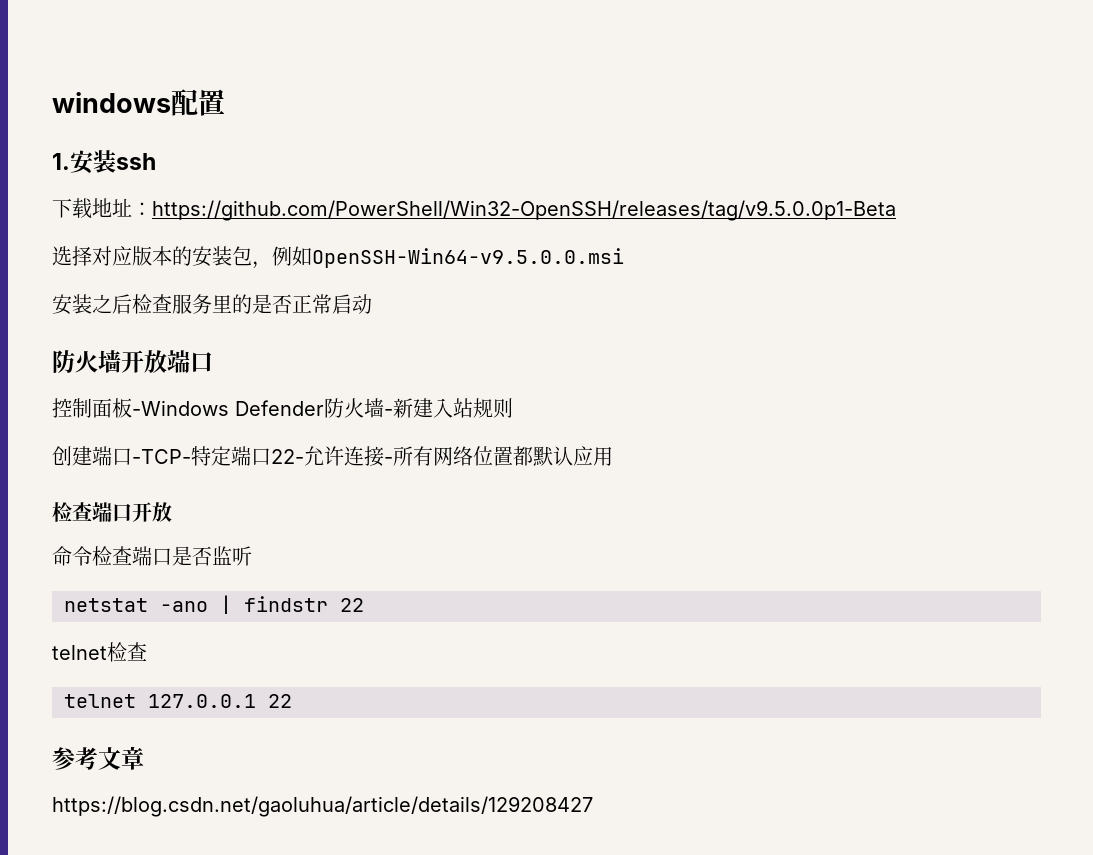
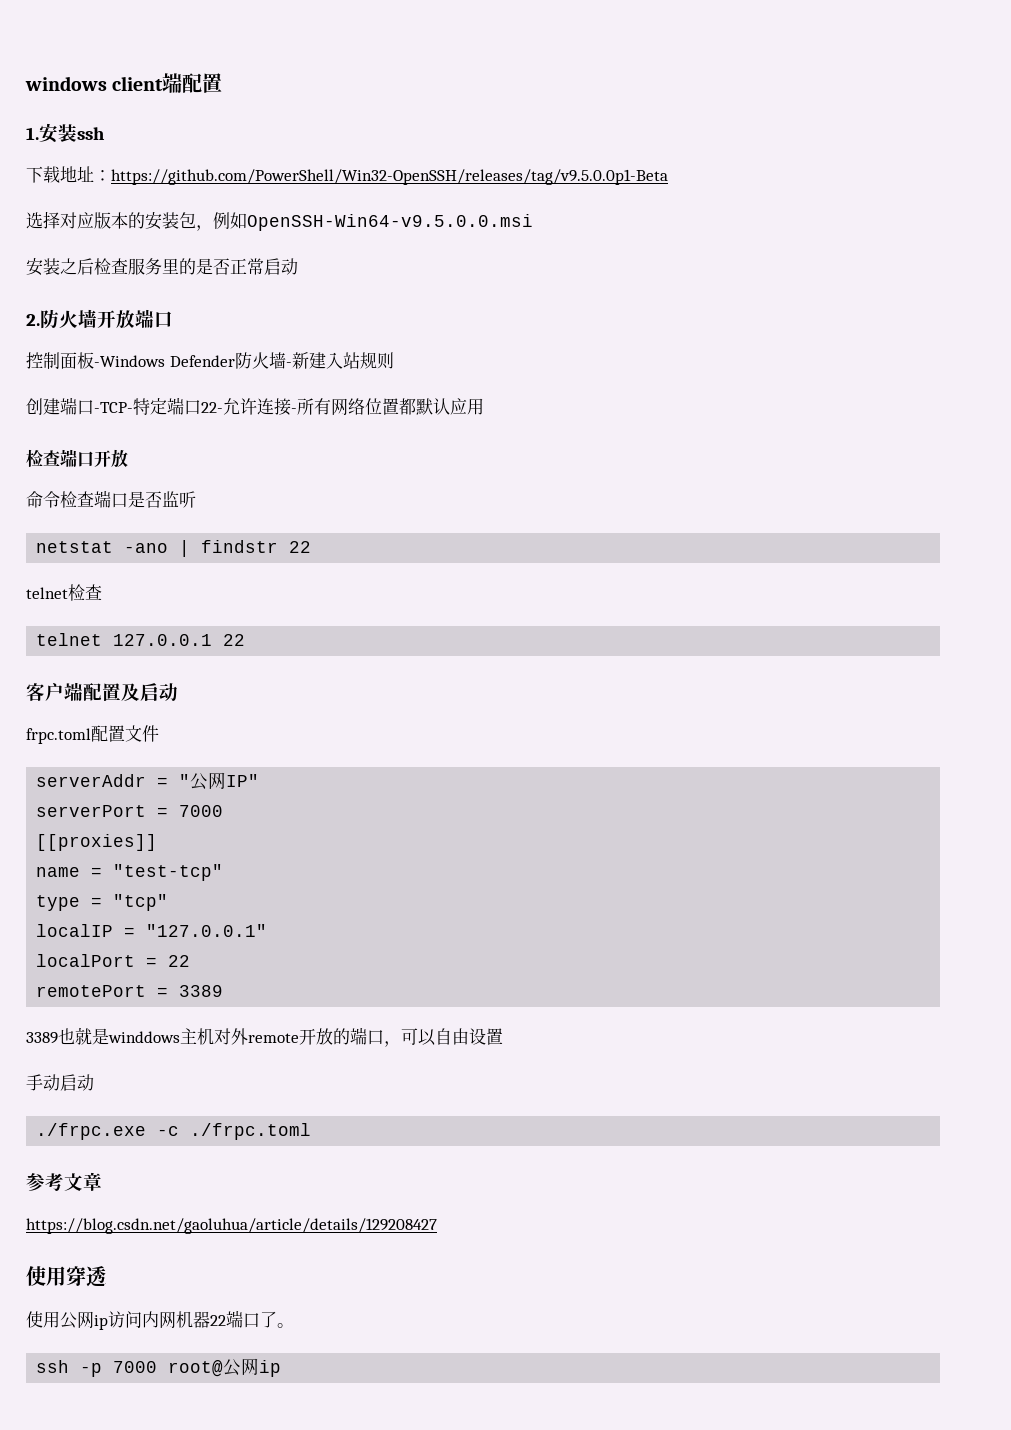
- windows配置
+ windows client端配置
- 防火墙开放端口
+ 2.防火墙开放端口
+ 客户端配置及启动
+ frpc.toml配置文件
+ serverAddr = "公网IP"
+ serverPort = 7000
+ [[proxies]]
+ name = "test-tcp"
+ type = "tcp"
+ localIP = "127.0.0.1"
+ localPort = 22
+ remotePort = 3389
+ 3389也就是winddows主机对外remote开放的端口，可以自由设置
+ 手动启动
+ ./frpc.exe -c ./frpc.toml
  参考文章
  https://blog.csdn.net/gaoluhua/article/details/129208427
+ 使用穿透
+ 使用公网ip访问内网机器22端口了。
+ ssh -p 7000 root@公网ip

